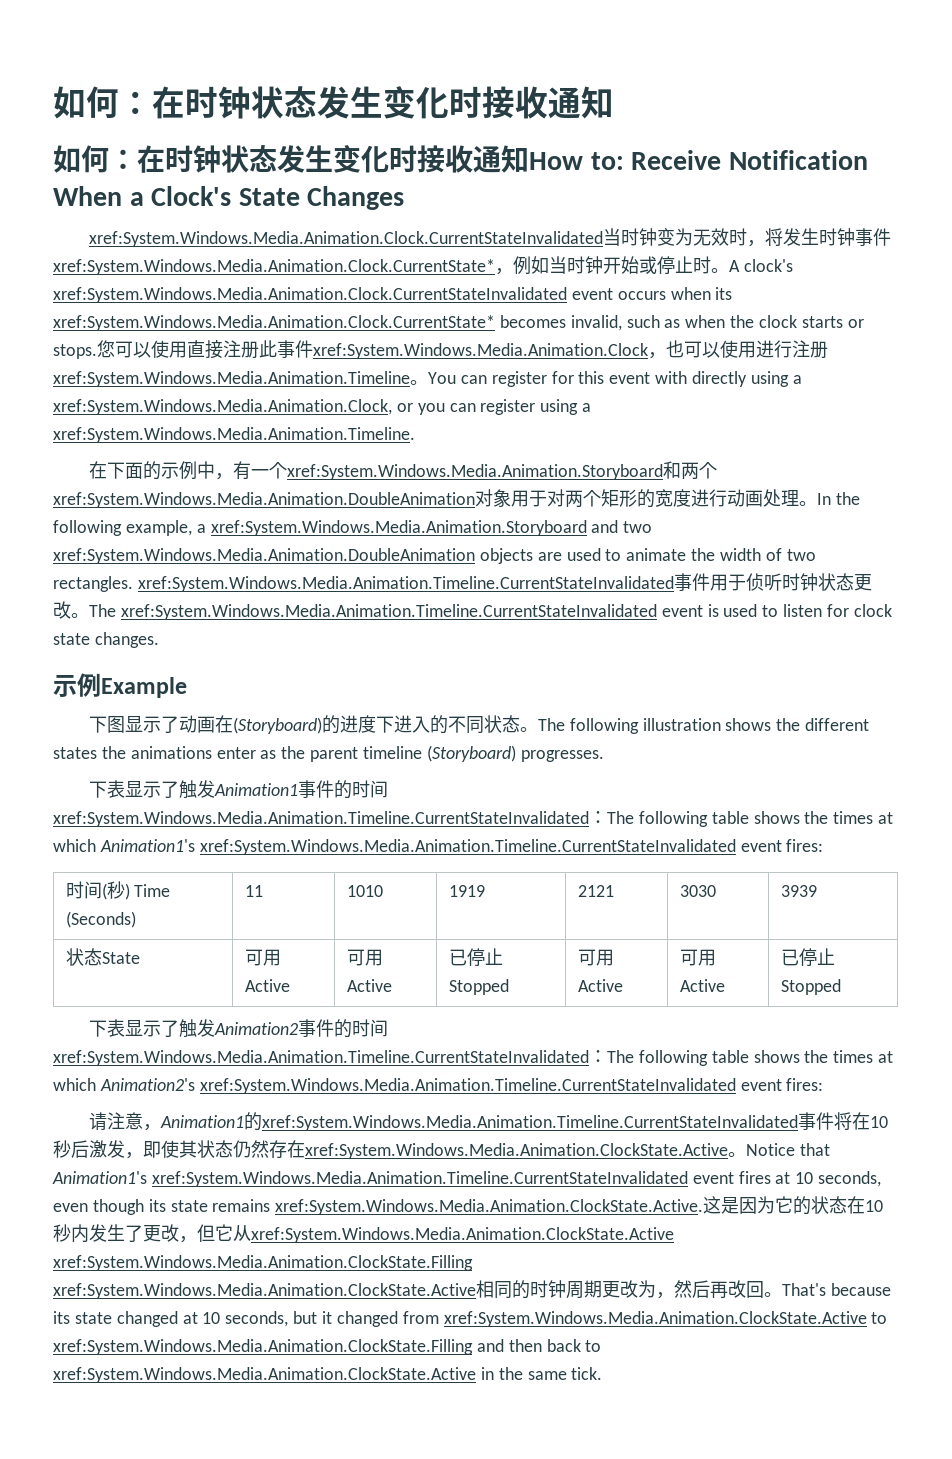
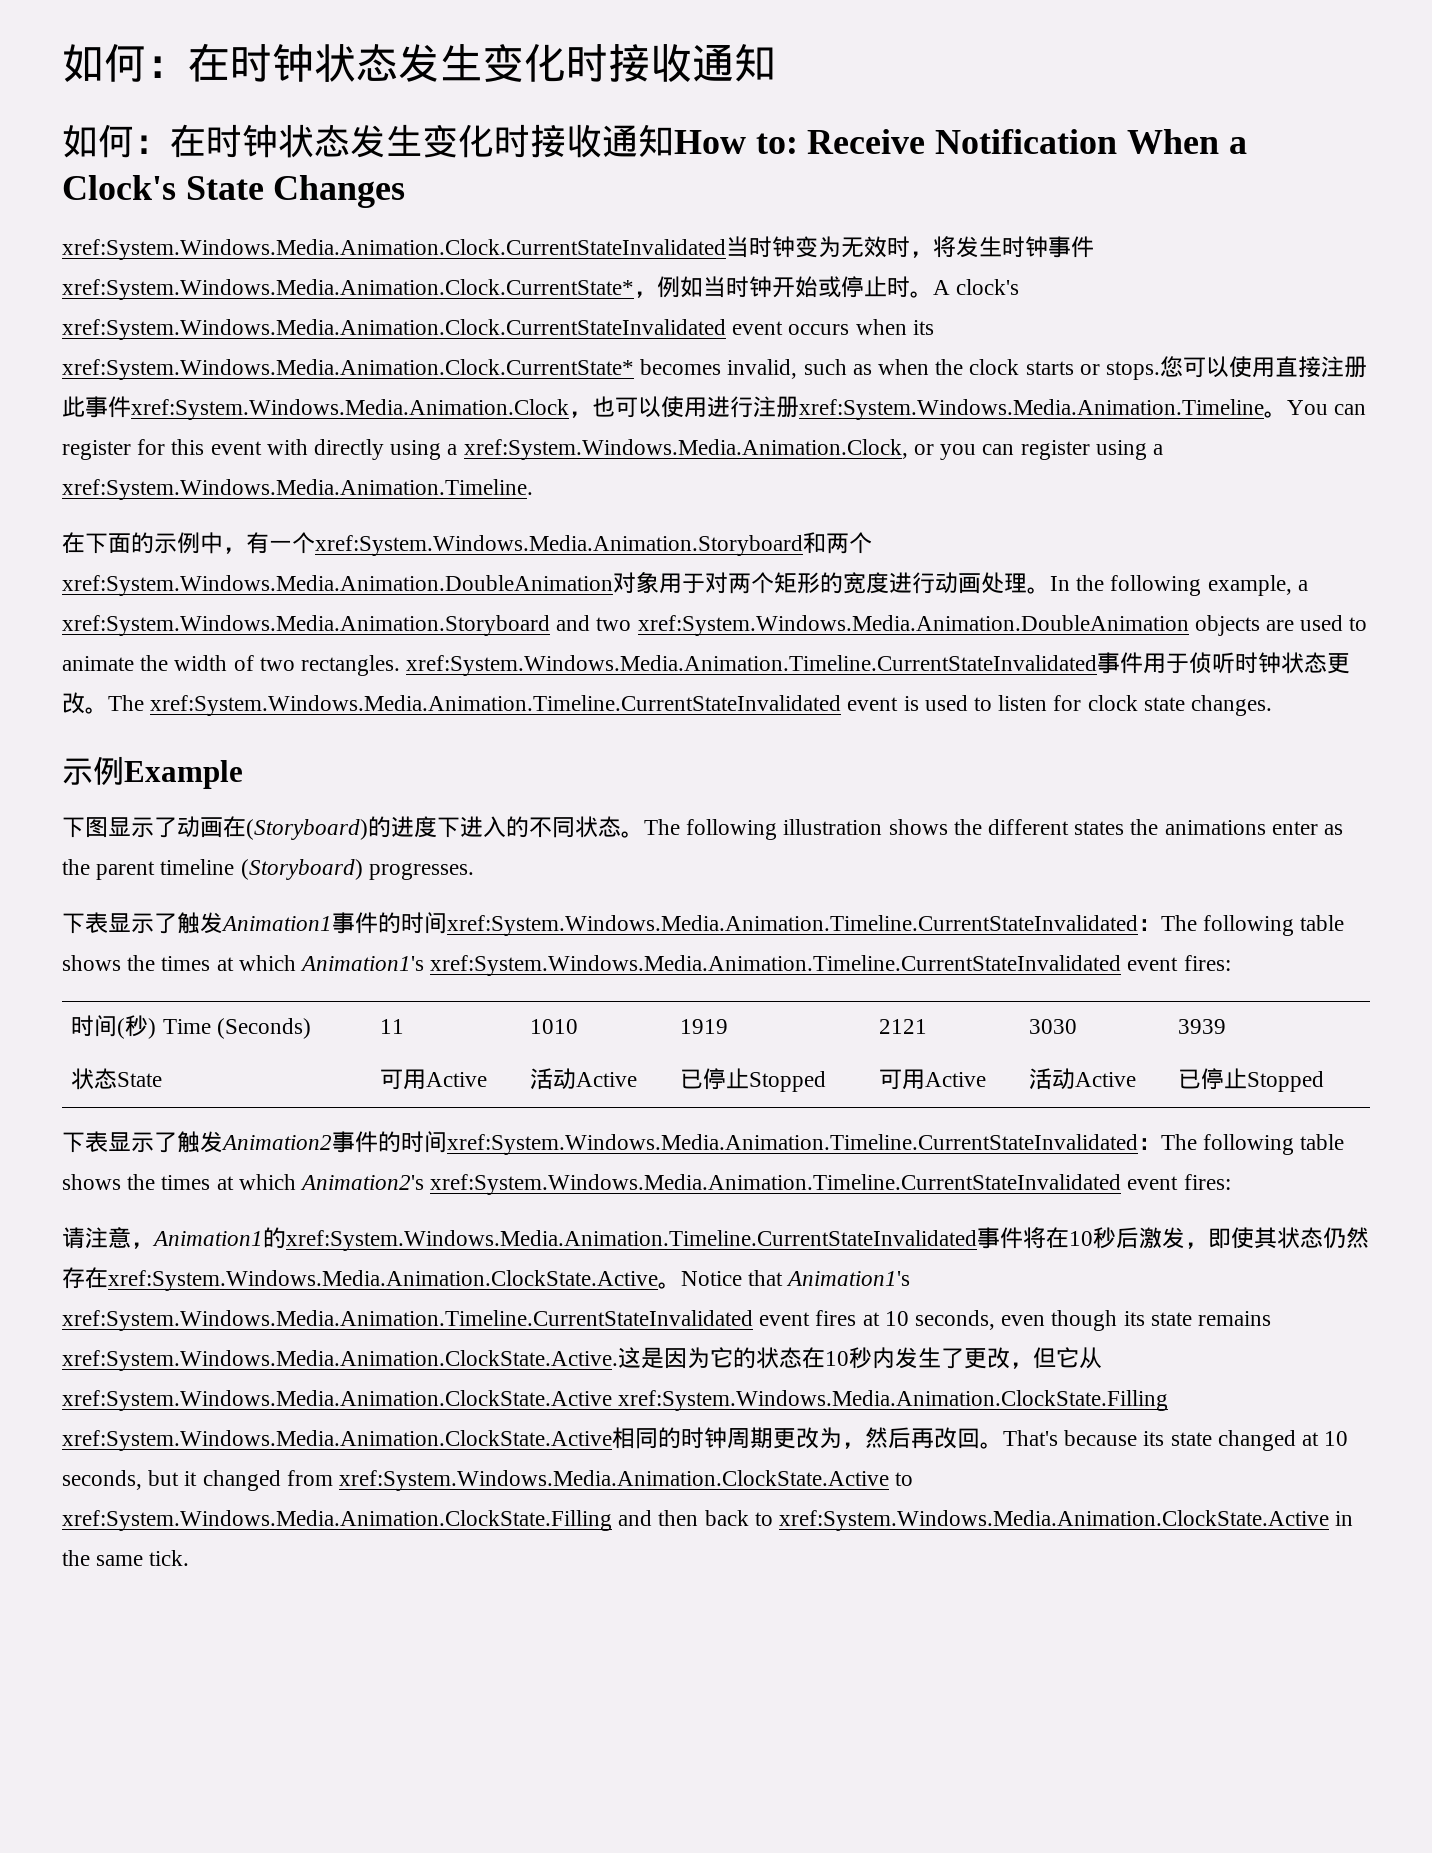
- 状态State | 可用Active | 可用Active | 已停止Stopped | 可用Active | 可用Active | 已停止Stopped
+ 状态State | 可用Active | 活动Active | 已停止Stopped | 可用Active | 活动Active | 已停止Stopped

